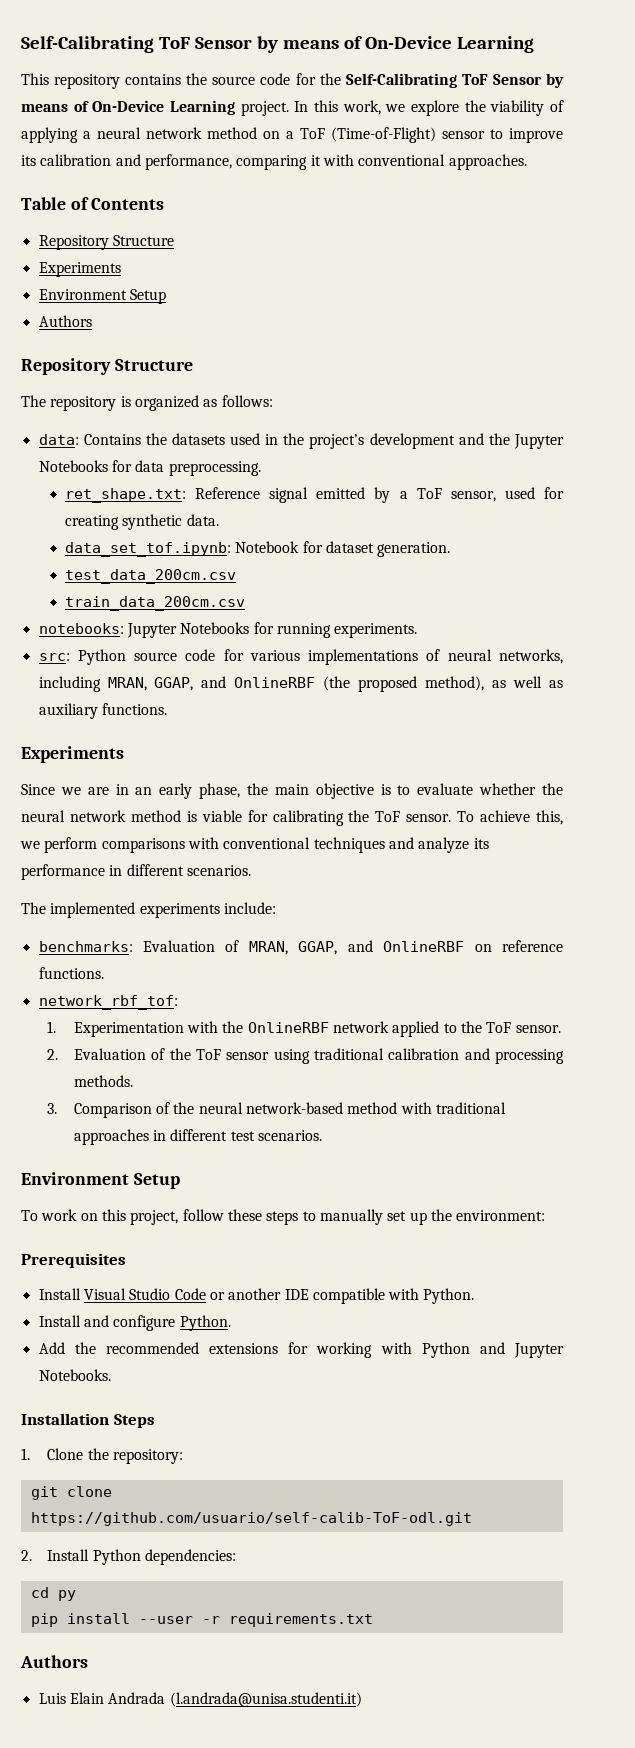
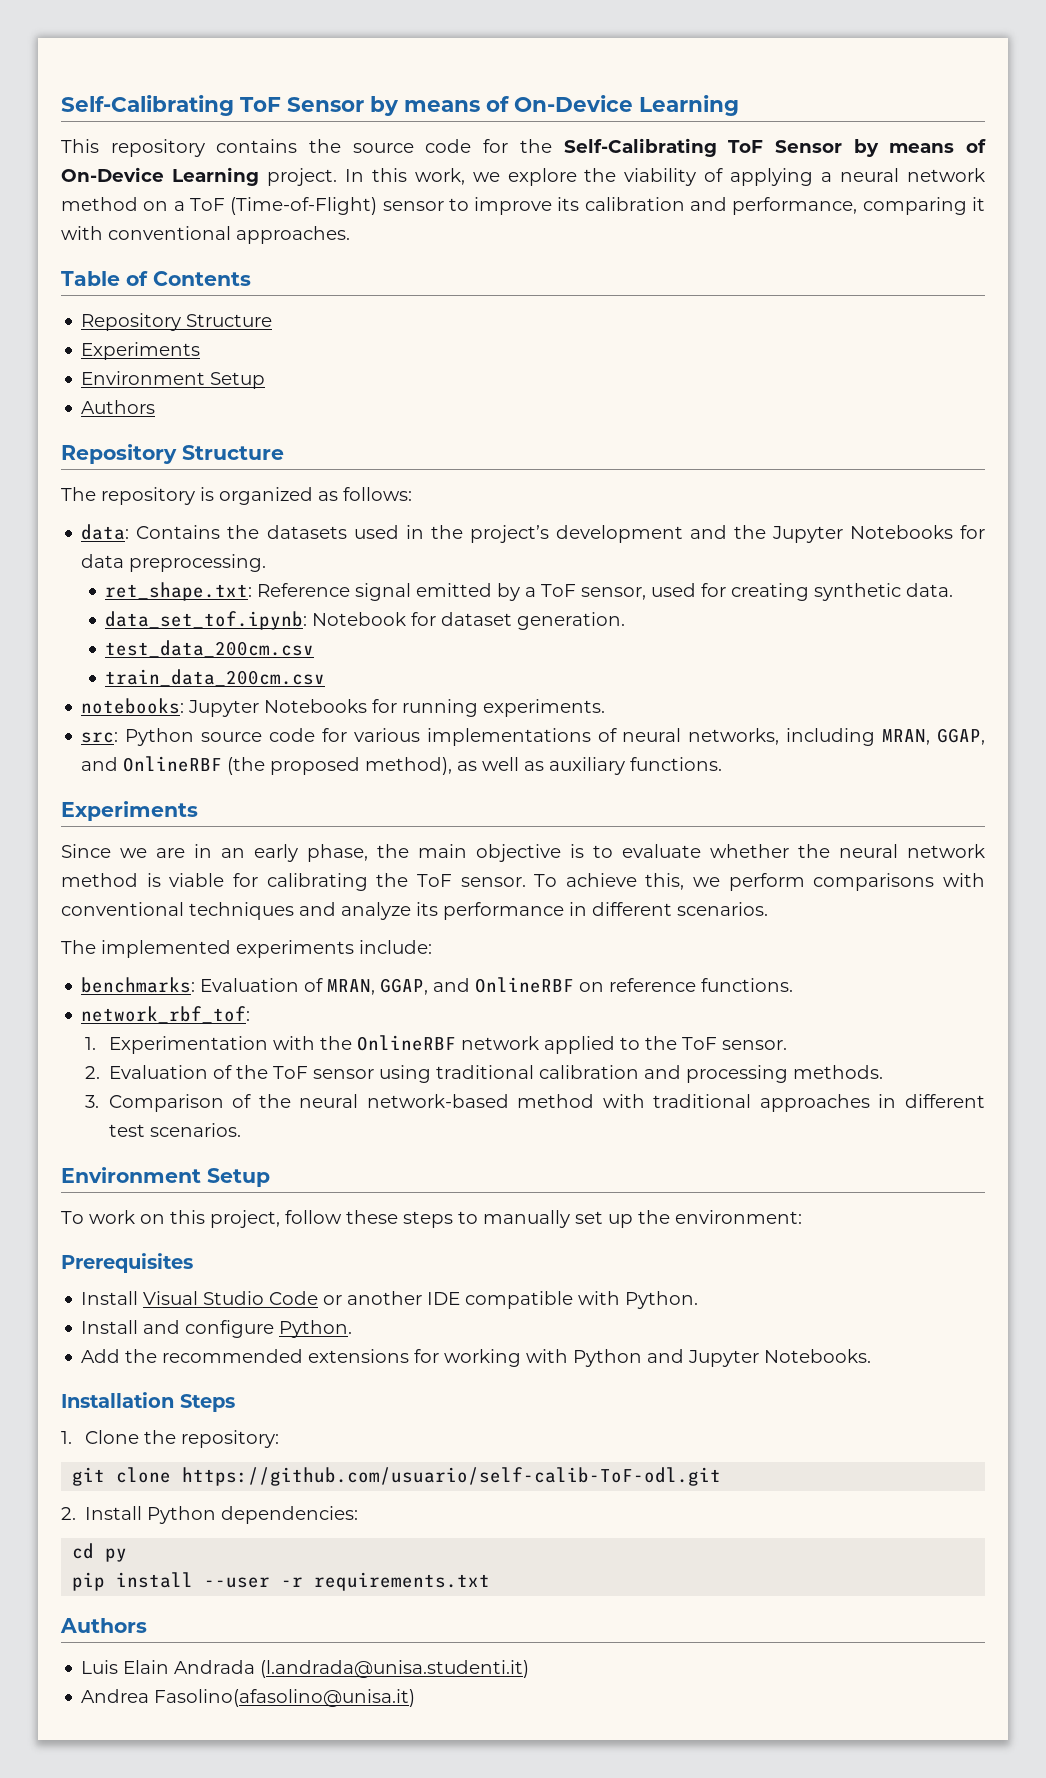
+ Andrea Fasolino(afasolino@unisa.it)

